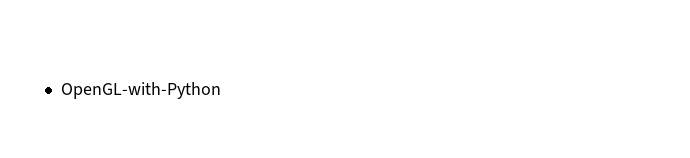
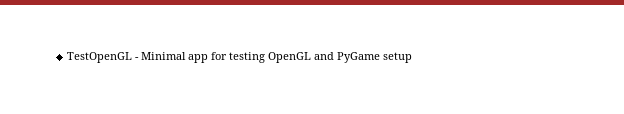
- OpenGL-with-Python
+ TestOpenGL - Minimal app for testing OpenGL and PyGame setup

